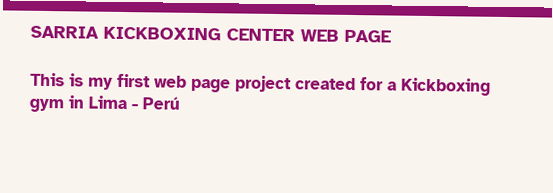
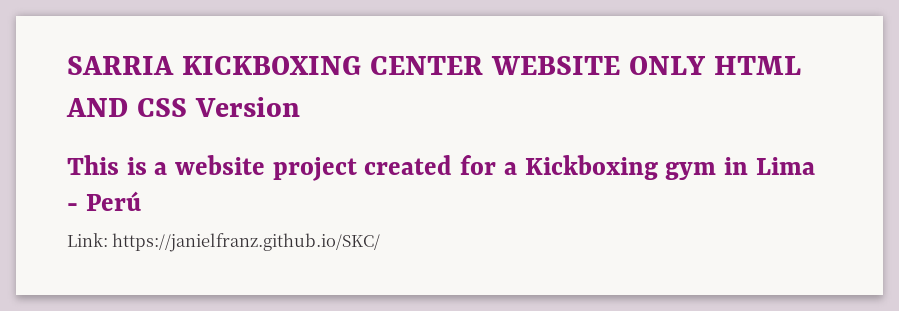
- SARRIA KICKBOXING CENTER WEB PAGE
- This is my first web page project created for a Kickboxing gym in Lima - Perú
+ SARRIA KICKBOXING CENTER WEBSITE ONLY HTML AND CSS Version
+ This is a website project created for a Kickboxing gym in Lima - Perú
+ Link: https://janielfranz.github.io/SKC/

